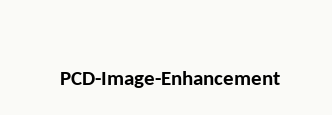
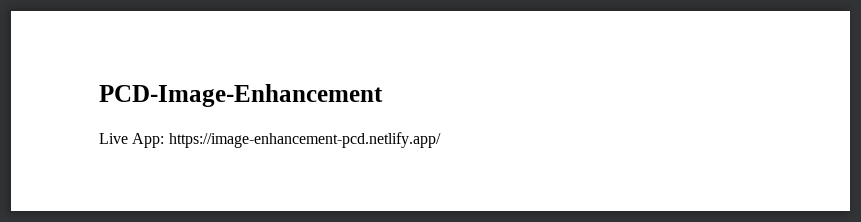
+ Live App: https://image-enhancement-pcd.netlify.app/

